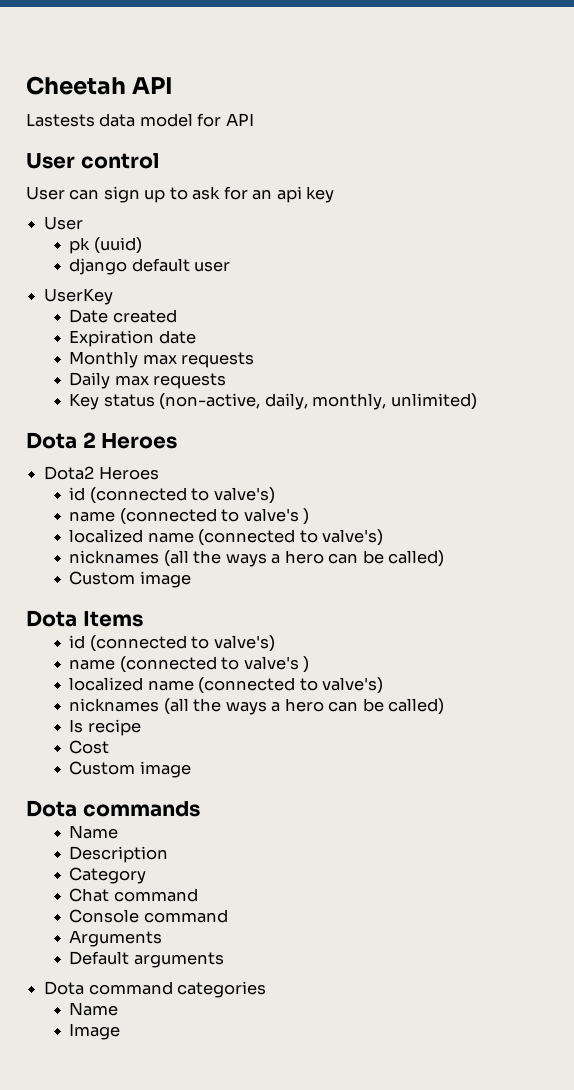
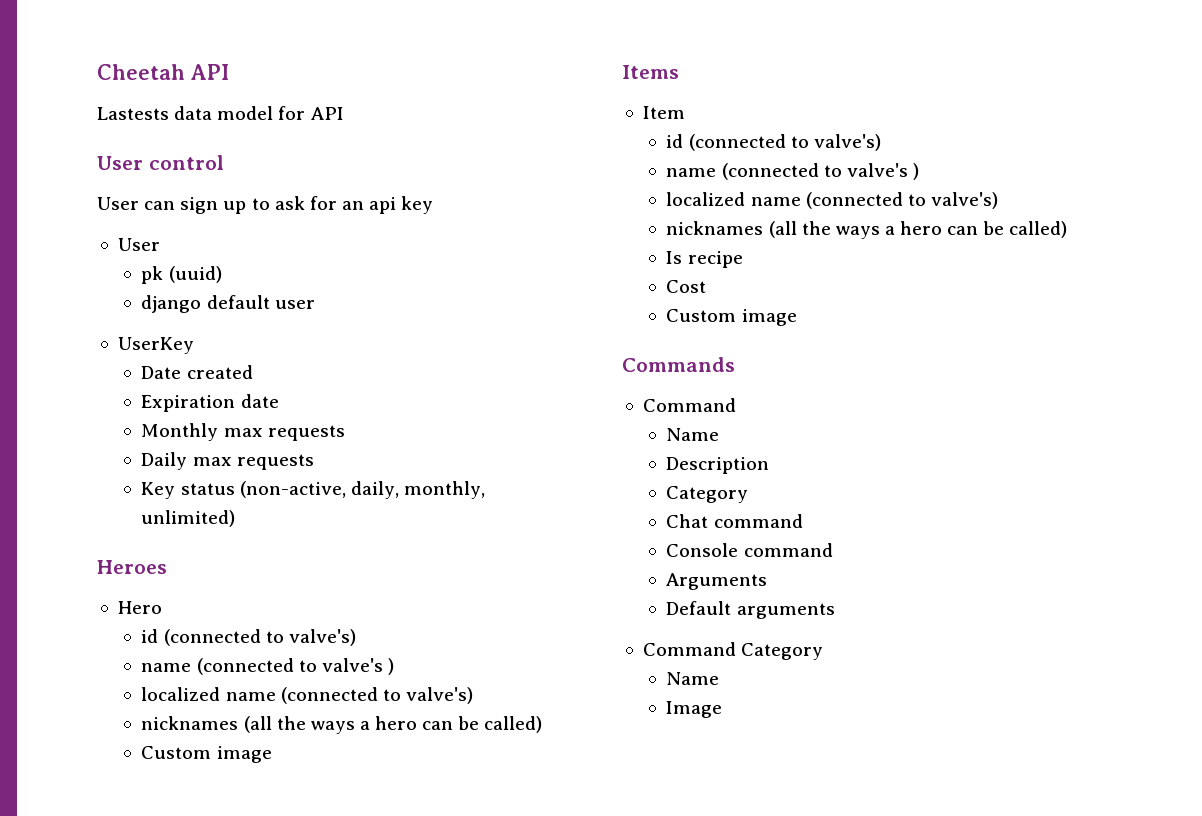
- Dota 2 Heroes
- Dota2 Heroes
+ Heroes
+ Hero
- Dota Items
+ Items
+ Item
- Dota commands
+ Commands
+ Command
- Dota command categories
+ Command Category

